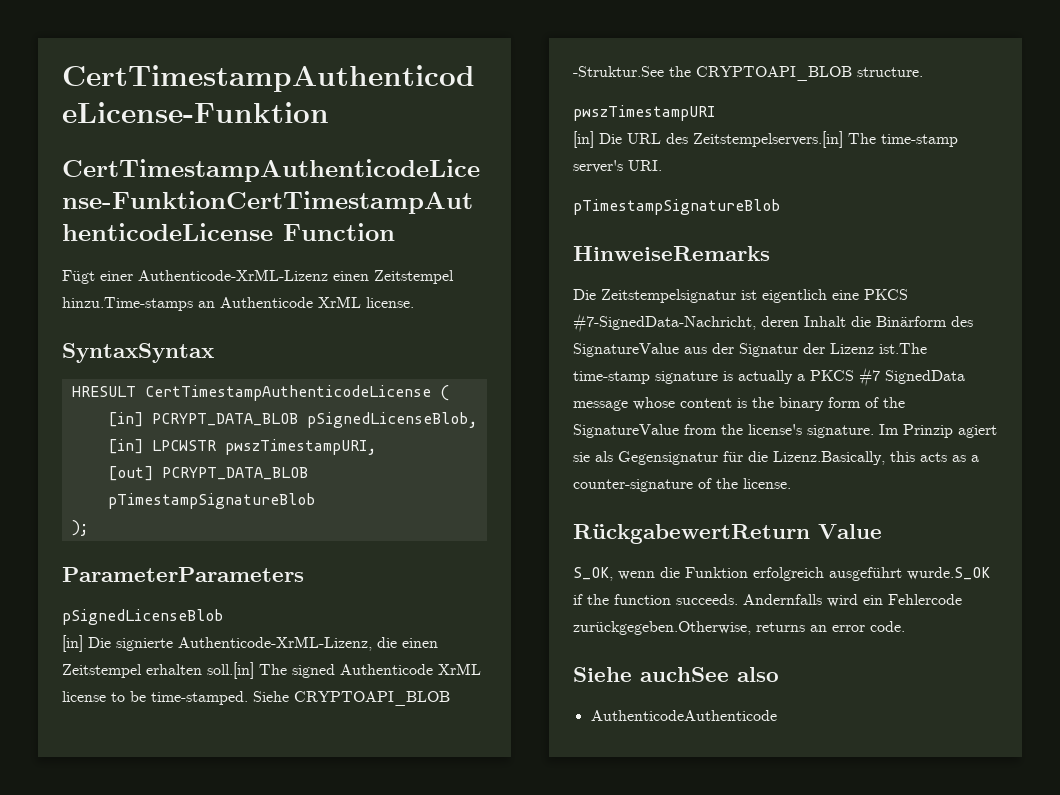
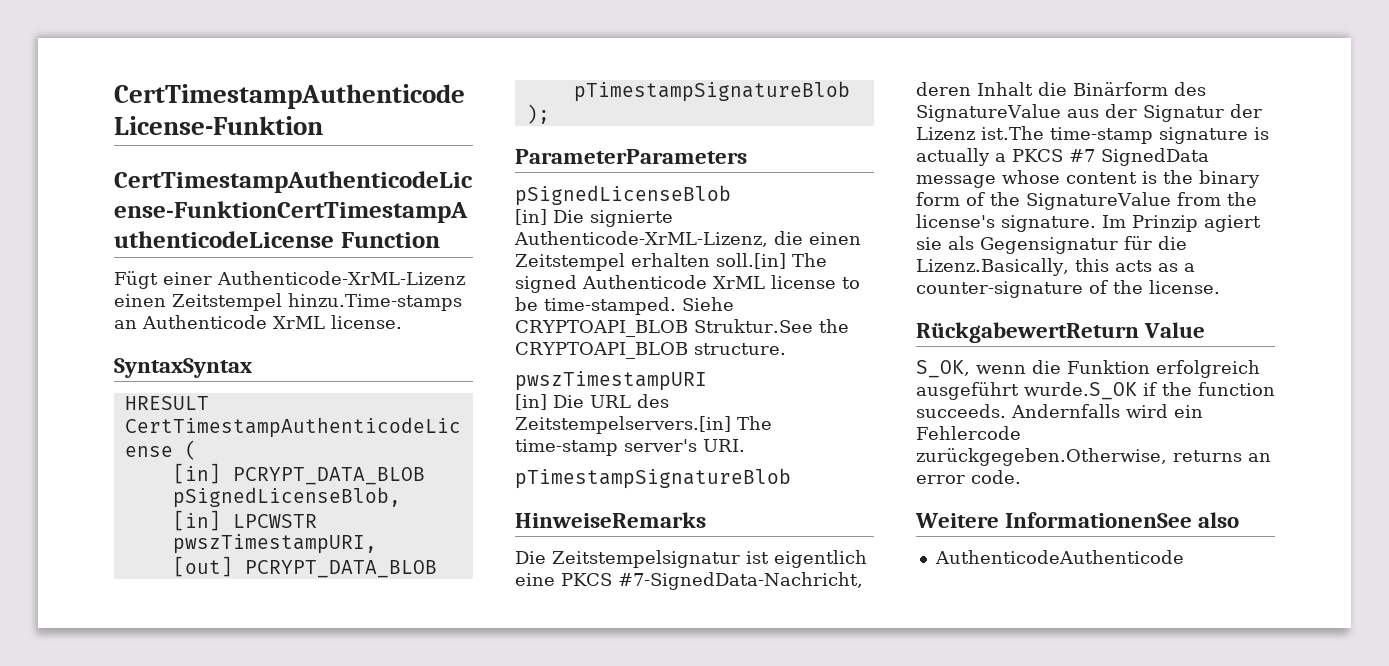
- Siehe CRYPTOAPI_BLOB -Struktur.See the CRYPTOAPI_BLOB structure.
+ Siehe CRYPTOAPI_BLOB Struktur.See the CRYPTOAPI_BLOB structure.
- Siehe auchSee also
+ Weitere InformationenSee also

